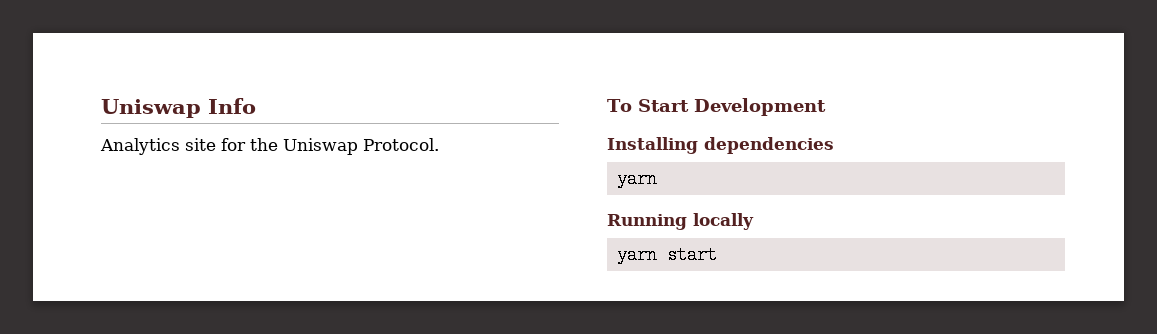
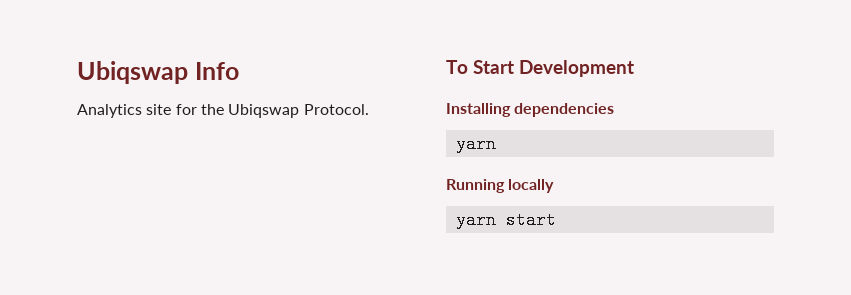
- Uniswap Info
+ Ubiqswap Info
- Analytics site for the Uniswap Protocol.
+ Analytics site for the Ubiqswap Protocol.

